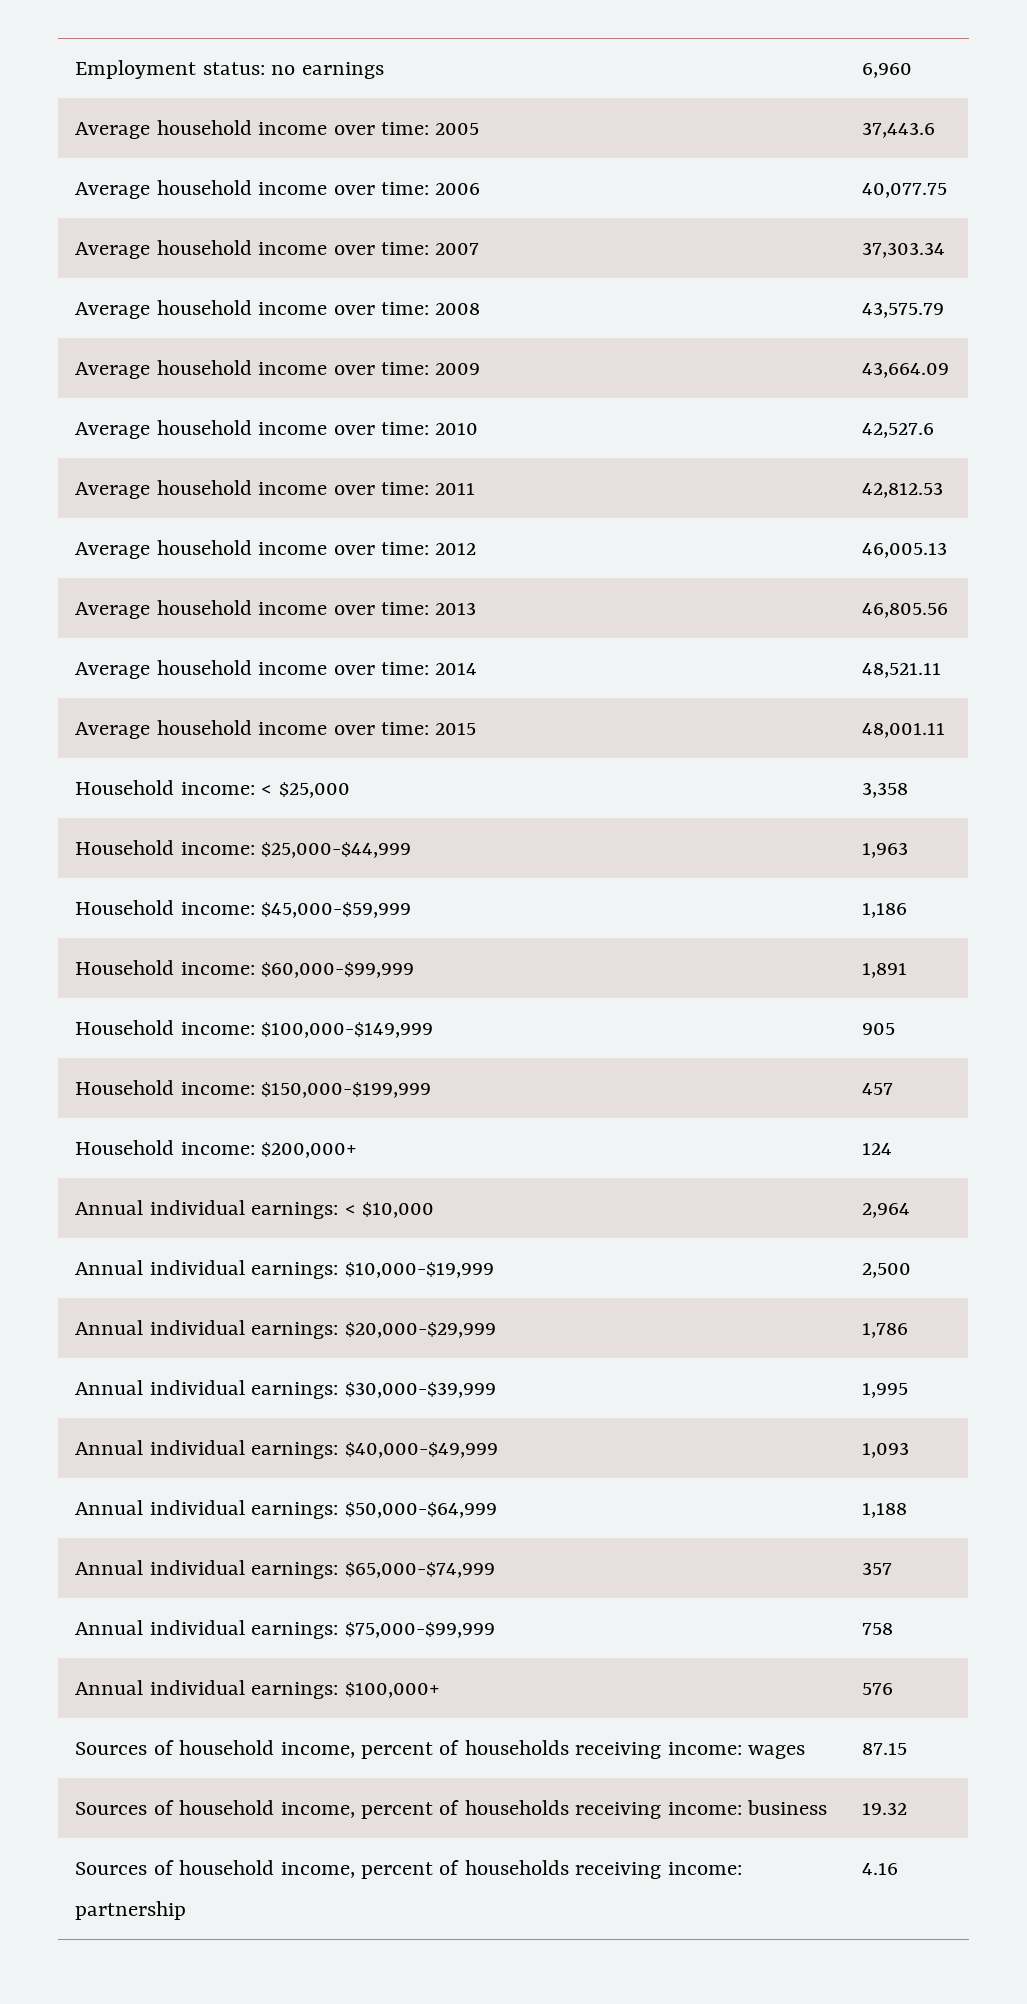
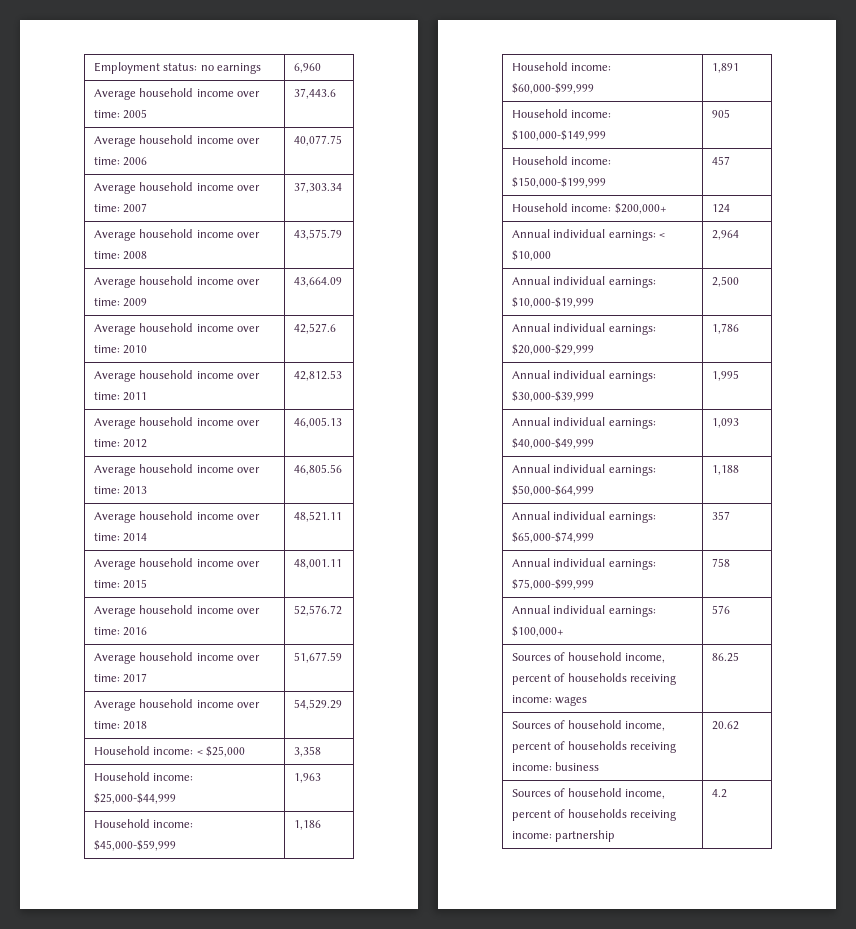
+ Average household income over time: 2016 | 52,576.72
+ Average household income over time: 2017 | 51,677.59
+ Average household income over time: 2018 | 54,529.29
- Sources of household income, percent of households receiving income: wages | 87.15
+ Sources of household income, percent of households receiving income: wages | 86.25
- Sources of household income, percent of households receiving income: business | 19.32
+ Sources of household income, percent of households receiving income: business | 20.62
- Sources of household income, percent of households receiving income: partnership | 4.16
+ Sources of household income, percent of households receiving income: partnership | 4.2

